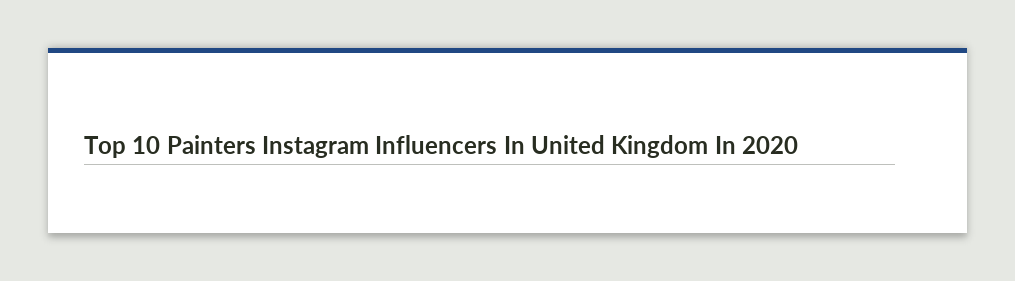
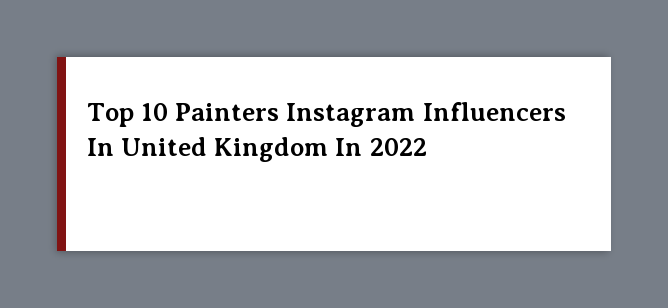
- Top 10 Painters Instagram Influencers In United Kingdom In 2020
+ Top 10 Painters Instagram Influencers In United Kingdom In 2022

